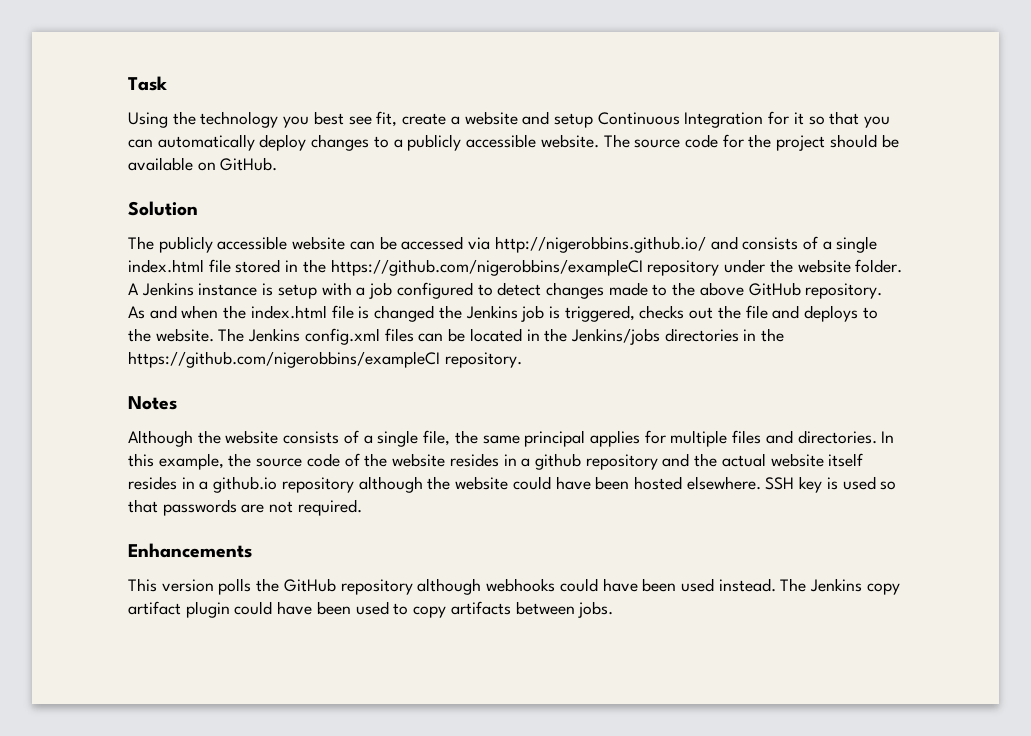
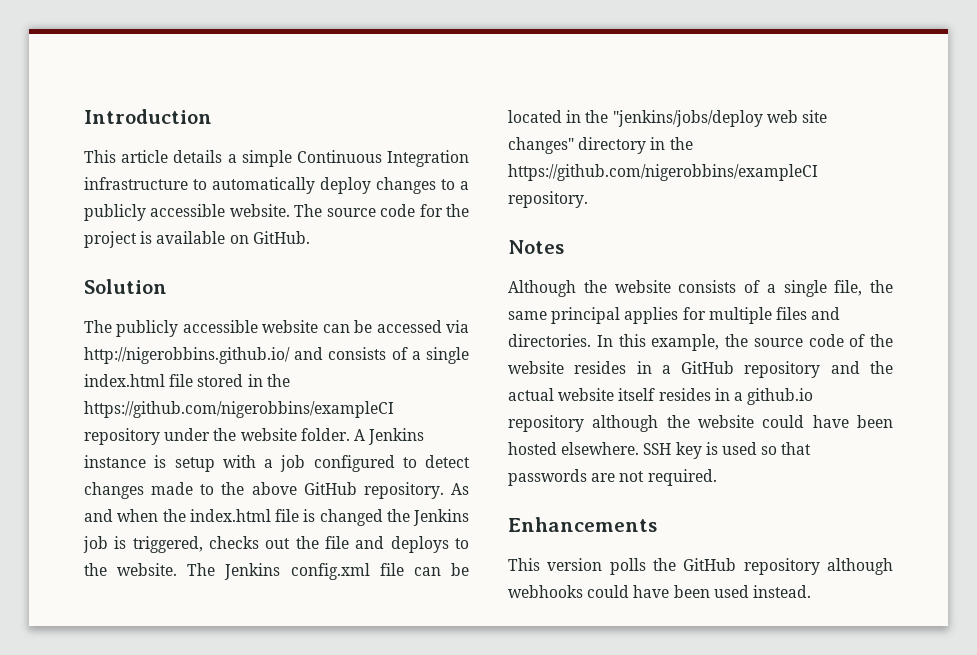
- Task
- Using the technology you best see fit, create a website and setup Continuous Integration for it so that you can automatically deploy changes to a publicly accessible website.
+ Introduction
+ This article details a simple Continuous Integration infrastructure to automatically deploy changes to a publicly accessible website.
- The source code for the project should be available on GitHub.
+ The source code for the project is available on GitHub.
- The Jenkins config.xml files can be located in the Jenkins/jobs directories in the https://github.com/nigerobbins/exampleCI repository.
+ The Jenkins config.xml file can be located in the "jenkins/jobs/deploy web site changes" directory in the https://github.com/nigerobbins/exampleCI repository.
- In this example, the source code of the website resides in a github repository and the actual website itself resides in a github.io repository although the website could have been hosted elsewhere.
+ In this example, the source code of the website resides in a GitHub repository and the actual website itself resides in a github.io repository although the website could have been hosted elsewhere.
- The Jenkins copy artifact plugin could have been used to copy artifacts between jobs.

